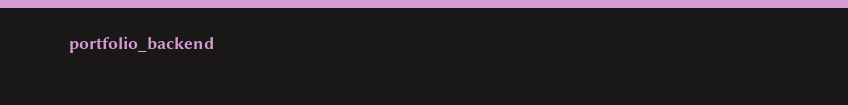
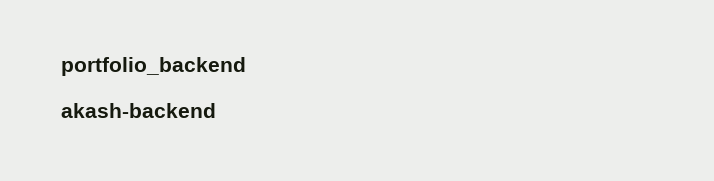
+ akash-backend

